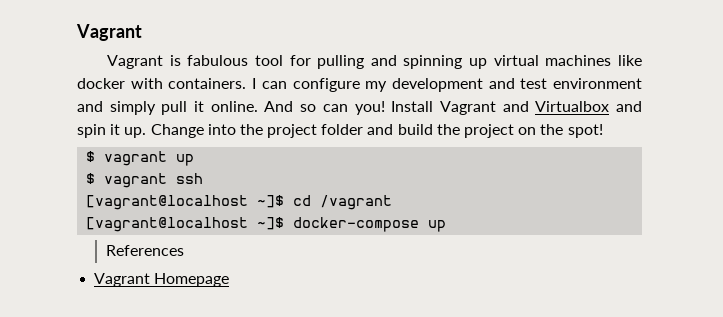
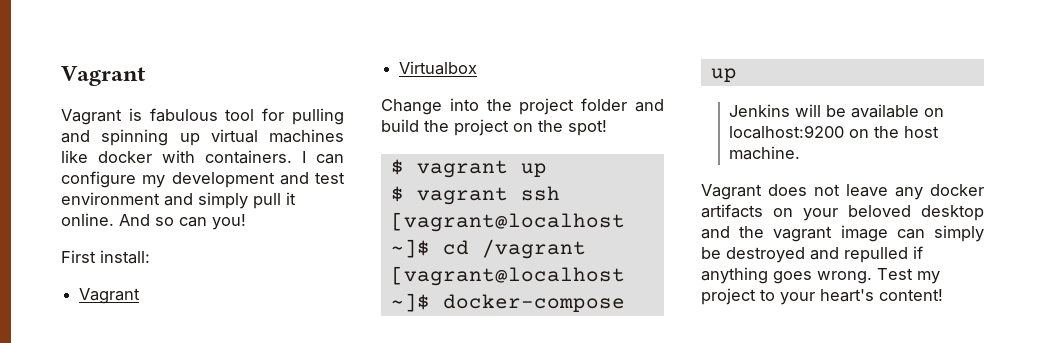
- And so can you! Install Vagrant and Virtualbox and spin it up. Change into the project folder and build the project on the spot!
+ And so can you!
+ First install:
+ Vagrant
+ Virtualbox
+ Change into the project folder and build the project on the spot!
- References
- Vagrant Homepage
+ Jenkins will be available on localhost:9200 on the host machine.
+ Vagrant does not leave any docker artifacts on your beloved desktop and the vagrant image can simply be destroyed and repulled if anything goes wrong. Test my project to your heart's content!

